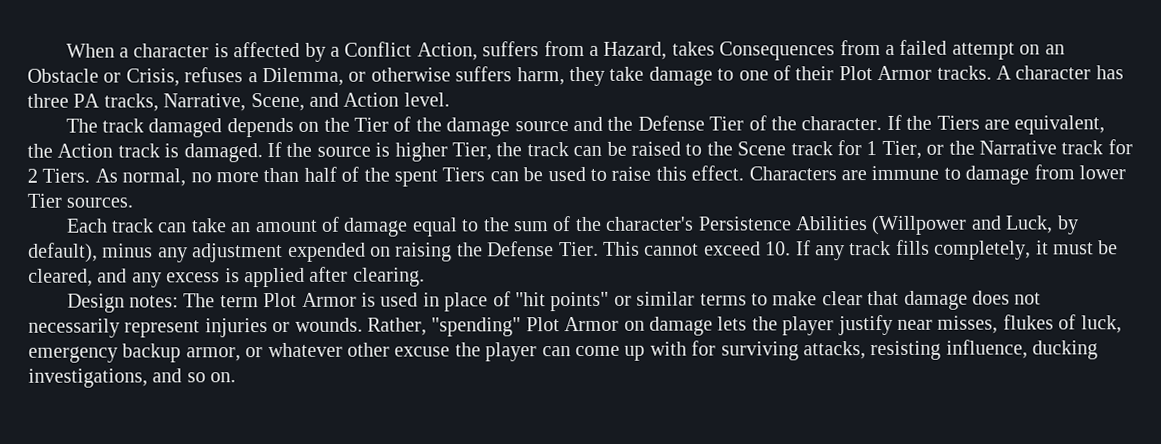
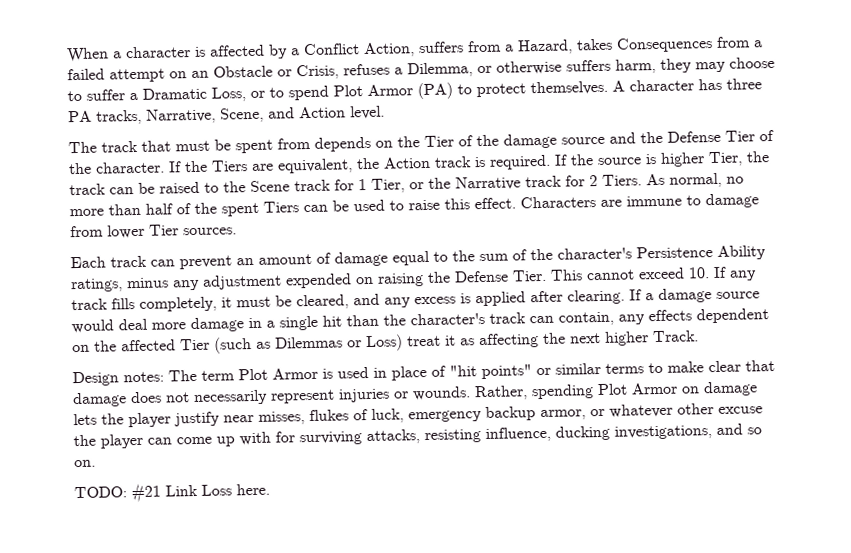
- When a character is affected by a Conflict Action, suffers from a Hazard, takes Consequences from a failed attempt on an Obstacle or Crisis, refuses a Dilemma, or otherwise suffers harm, they take damage to one of their Plot Armor tracks.
+ When a character is affected by a Conflict Action, suffers from a Hazard, takes Consequences from a failed attempt on an Obstacle or Crisis, refuses a Dilemma, or otherwise suffers harm, they may choose to suffer a Dramatic Loss, or to spend Plot Armor (PA) to protect themselves.
- The track damaged depends on the Tier of the damage source and the Defense Tier of the character.
+ The track that must be spent from depends on the Tier of the damage source and the Defense Tier of the character.
- If the Tiers are equivalent, the Action track is damaged.
+ If the Tiers are equivalent, the Action track is required.
- Each track can take an amount of damage equal to the sum of the character's Persistence Abilities (Willpower and Luck, by default), minus any adjustment expended on raising the Defense Tier.
+ Each track can prevent an amount of damage equal to the sum of the character's Persistence Ability ratings, minus any adjustment expended on raising the Defense Tier.
+ If a damage source would deal more damage in a single hit than the character's track can contain, any effects dependent on the affected Tier (such as Dilemmas or Loss) treat it as affecting the next higher Track.
- Rather, "spending" Plot Armor on damage lets the player justify near misses, flukes of luck, emergency backup armor, or whatever other excuse the player can come up with for surviving attacks, resisting influence, ducking investigations, and so on.
+ Rather, spending Plot Armor on damage lets the player justify near misses, flukes of luck, emergency backup armor, or whatever other excuse the player can come up with for surviving attacks, resisting influence, ducking investigations, and so on.
+ TODO: #21 Link Loss here.

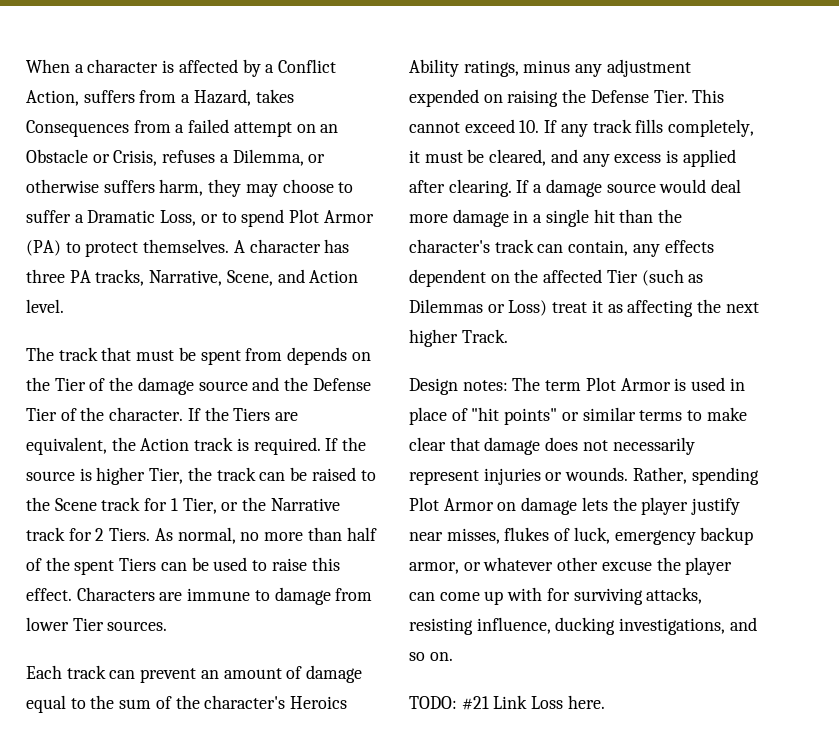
- Each track can prevent an amount of damage equal to the sum of the character's Persistence Ability ratings, minus any adjustment expended on raising the Defense Tier.
+ Each track can prevent an amount of damage equal to the sum of the character's Heroics Ability ratings, minus any adjustment expended on raising the Defense Tier.

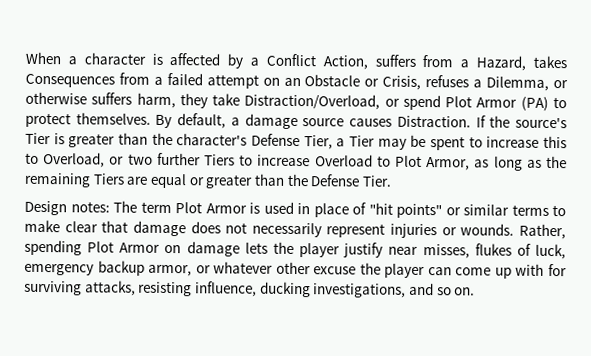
- When a character is affected by a Conflict Action, suffers from a Hazard, takes Consequences from a failed attempt on an Obstacle or Crisis, refuses a Dilemma, or otherwise suffers harm, they may choose to suffer a Dramatic Loss, or to spend Plot Armor (PA) to protect themselves.
+ When a character is affected by a Conflict Action, suffers from a Hazard, takes Consequences from a failed attempt on an Obstacle or Crisis, refuses a Dilemma, or otherwise suffers harm, they take Distraction/Overload, or spend Plot Armor (PA) to protect themselves.
- A character has three PA tracks, Narrative, Scene, and Action level.
- The track that must be spent from depends on the Tier of the damage source and the Defense Tier of the character. If the Tiers are equivalent, the Action track is required. If the source is higher Tier, the track can be raised to the Scene track for 1 Tier, or the Narrative track for 2 Tiers. As normal, no more than half of the spent Tiers can be used to raise this effect. Characters are immune to damage from lower Tier sources.
- Each track can prevent an amount of damage equal to the sum of the character's Heroics Ability ratings, minus any adjustment expended on raising the Defense Tier. This cannot exceed 10. If any track fills completely, it must be cleared, and any excess is applied after clearing. If a damage source would deal more damage in a single hit than the character's track can contain, any effects dependent on the affected Tier (such as Dilemmas or Loss) treat it as affecting the next higher Track.
+ By default, a damage source causes Distraction. If the source's Tier is greater than the character's Defense Tier, a Tier may be spent to increase this to Overload, or two further Tiers to increase Overload to Plot Armor, as long as the remaining Tiers are equal or greater than the Defense Tier.
- TODO: #21 Link Loss here.

